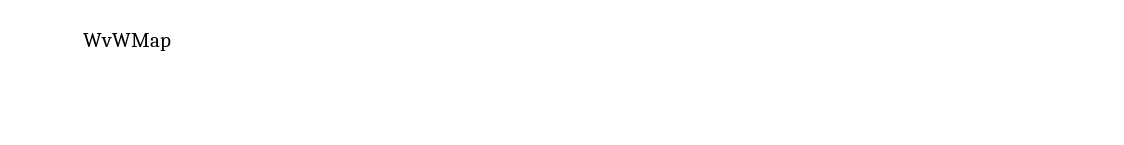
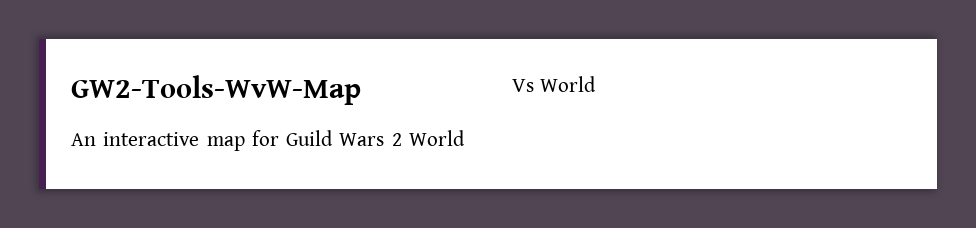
- WvWMap
+ GW2-Tools-WvW-Map
+ An interactive map for Guild Wars 2 World Vs World

